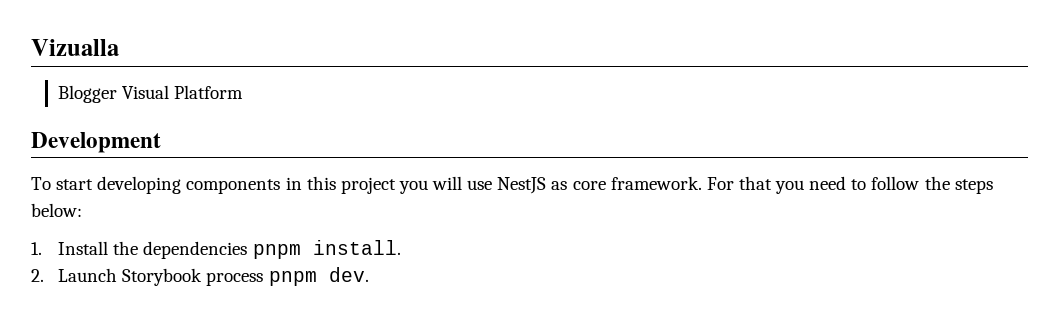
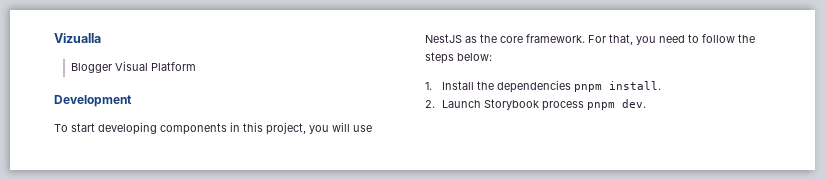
- To start developing components in this project you will use NestJS as core framework.
+ To start developing components in this project, you will use NestJS as the core framework.
- For that you need to follow the steps below:
+ For that, you need to follow the steps below:

